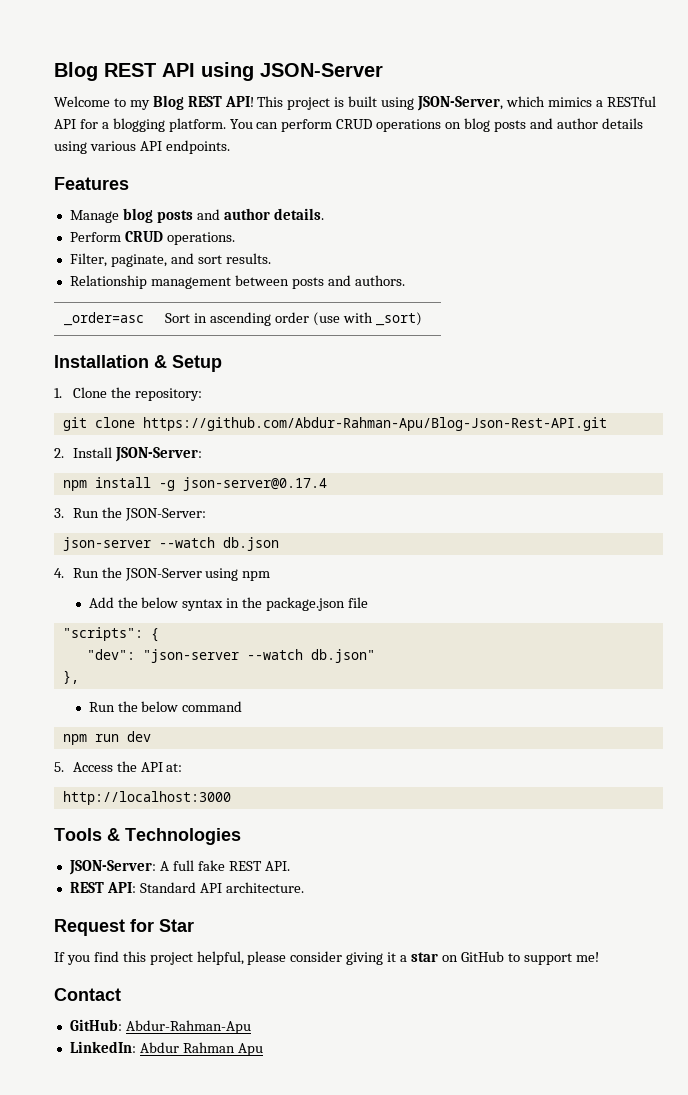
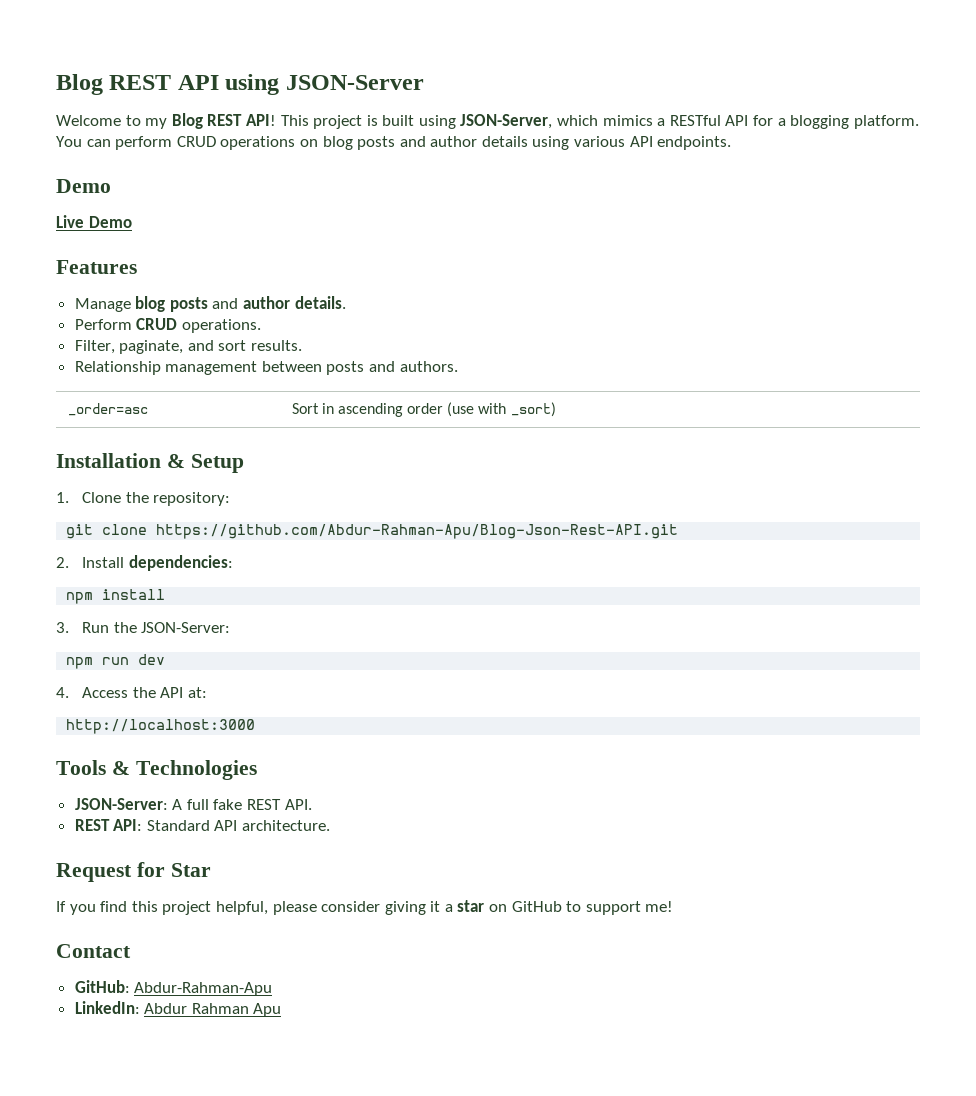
  You can perform CRUD operations on blog posts and author details using various API endpoints.
+ Demo
+ Live Demo
- 2. Install JSON-Server:
+ 2. Install dependencies:
- npm install -g json-server@0.17.4
+ npm install
- json-server --watch db.json
- 4. Run the JSON-Server using npm
- Add the below syntax in the package.json file
- "scripts": {
- "dev": "json-server --watch db.json"
- },
- Run the below command
- 5. Access the API at:
+ 4. Access the API at:

